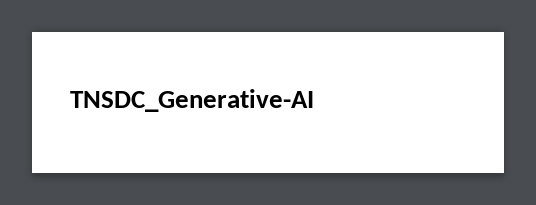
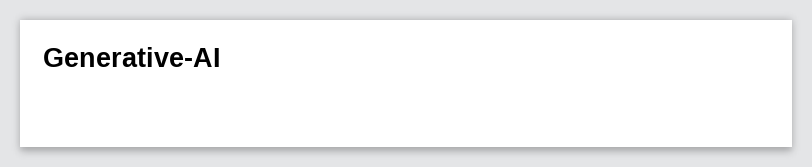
- TNSDC_Generative-AI
+ Generative-AI

